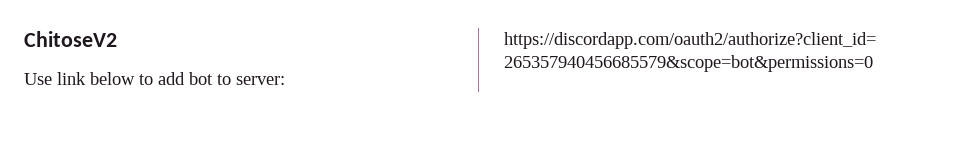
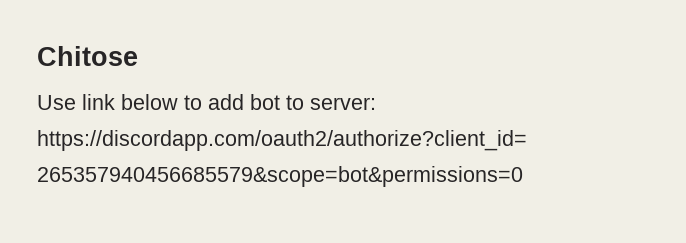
- ChitoseV2
+ Chitose

